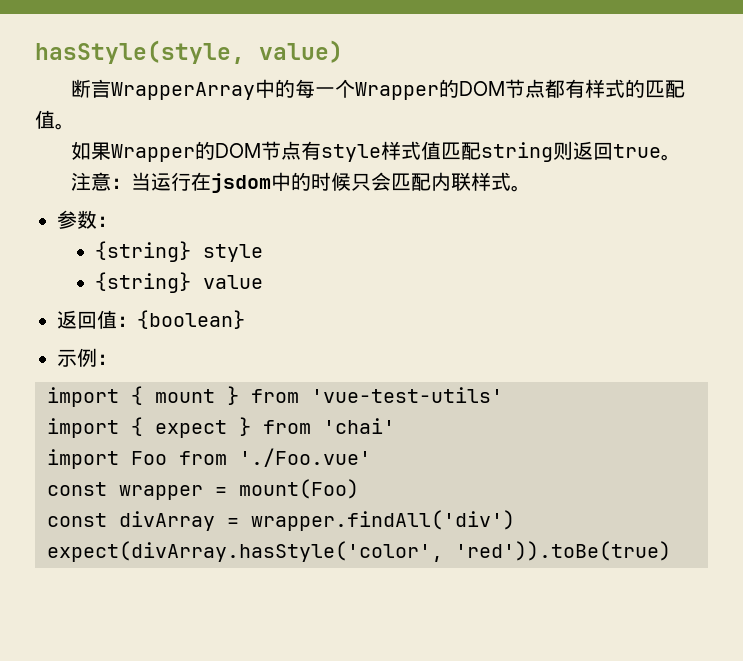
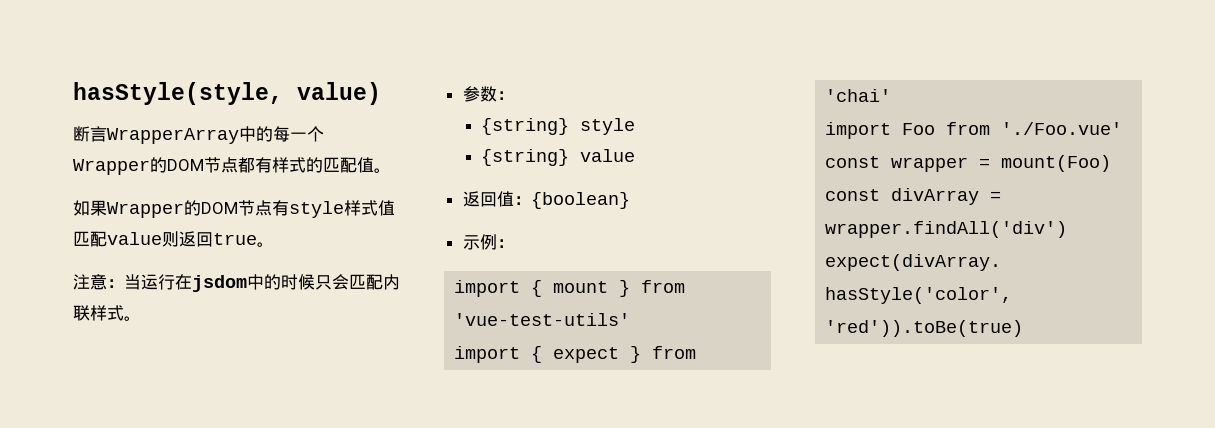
- 如果Wrapper的DOM节点有style样式值匹配string则返回true。
+ 如果Wrapper的DOM节点有style样式值匹配value则返回true。

